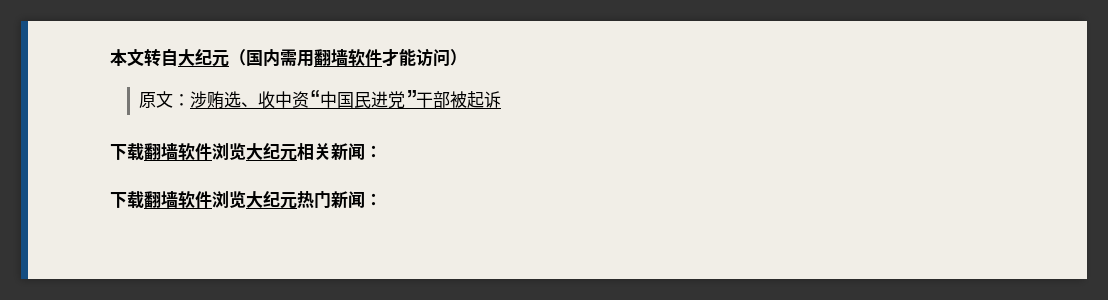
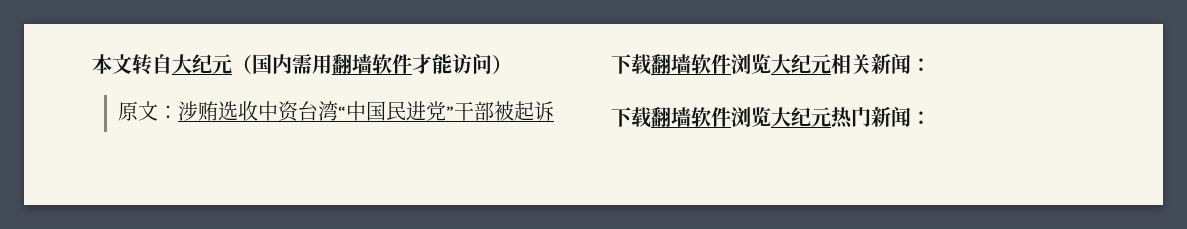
- 原文：涉贿选、收中资“中国民进党”干部被起诉
+ 原文：涉贿选收中资台湾“中国民进党”干部被起诉

